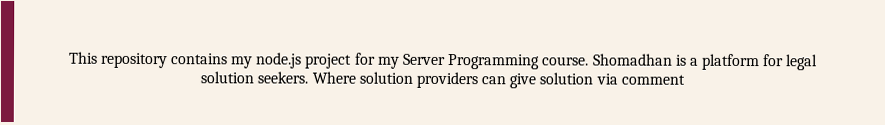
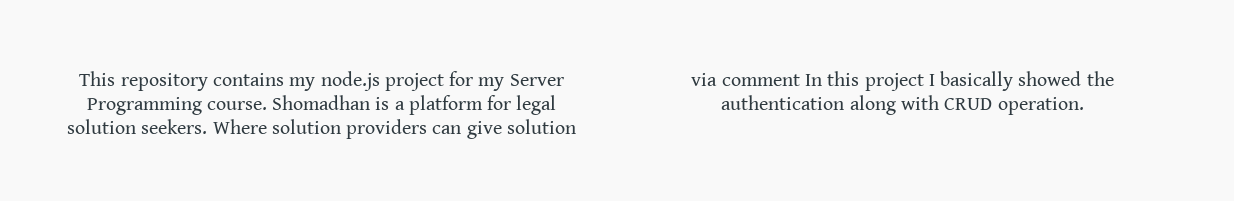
- Where solution providers can give solution via comment
+ Where solution providers can give solution via comment In this project I basically showed the authentication along with CRUD operation.

